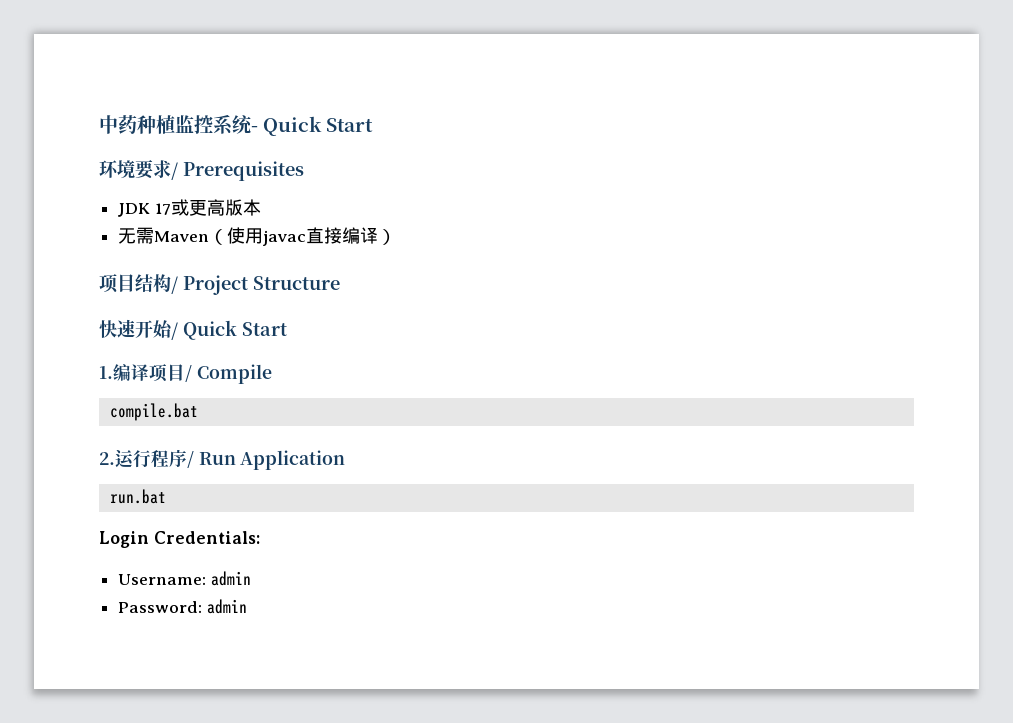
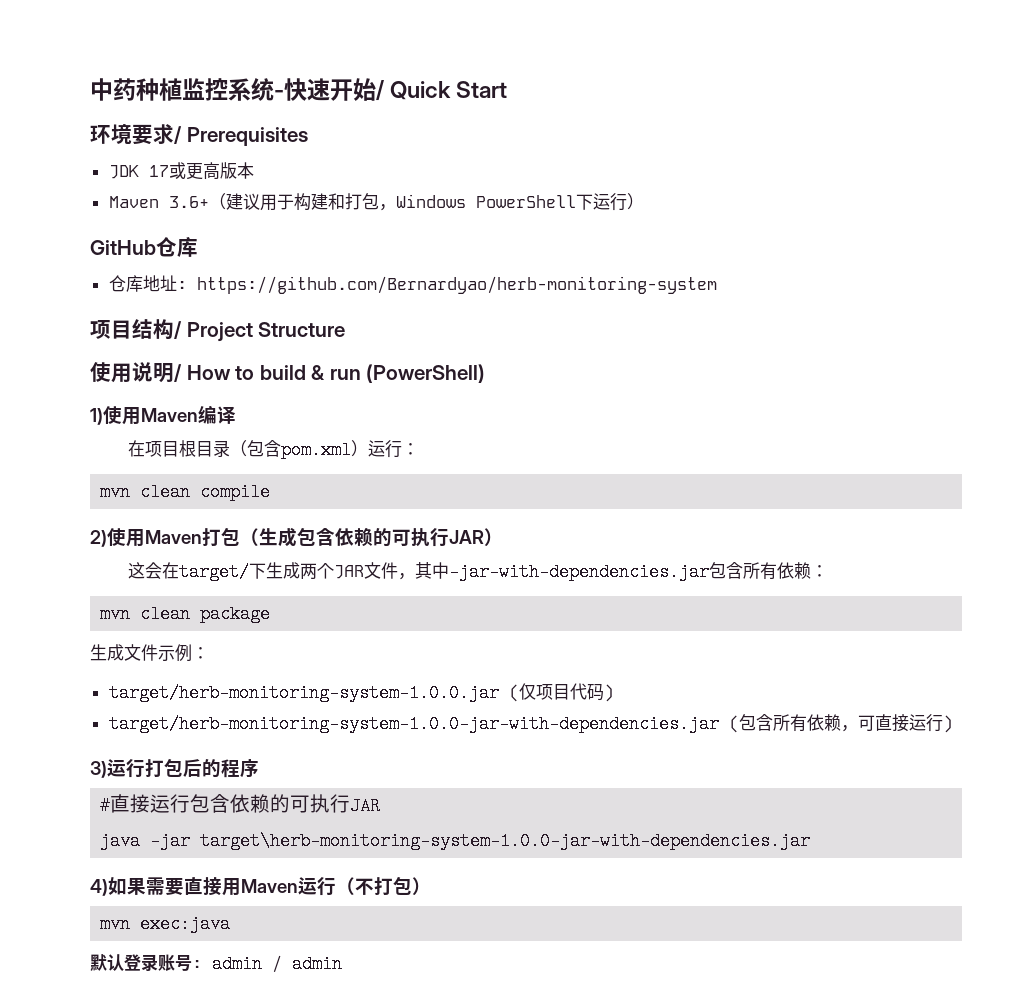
- 中药种植监控系统- Quick Start
+ 中药种植监控系统-快速开始/ Quick Start
- 无需Maven（使用javac直接编译）
+ Maven 3.6+（建议用于构建和打包，Windows PowerShell下运行）
+ GitHub仓库
+ 仓库地址: https://github.com/Bernardyao/herb-monitoring-system
- 快速开始/ Quick Start
- 1.编译项目/ Compile
- compile.bat
- 2.运行程序/ Run Application
- run.bat
- Login Credentials:
- Username: admin
- Password: admin
+ 使用说明/ How to build & run (PowerShell)
+ 1)使用Maven编译
+ 在项目根目录（包含pom.xml）运行：
+ mvn clean compile
+ 2)使用Maven打包（生成包含依赖的可执行JAR）
+ 这会在target/下生成两个JAR文件，其中-jar-with-dependencies.jar包含所有依赖：
+ mvn clean package
+ 生成文件示例：
+ target/herb-monitoring-system-1.0.0.jar (仅项目代码)
+ target/herb-monitoring-system-1.0.0-jar-with-dependencies.jar (包含所有依赖，可直接运行)
+ 3)运行打包后的程序
+ #直接运行包含依赖的可执行JAR
+ java -jar target\herb-monitoring-system-1.0.0-jar-with-dependencies.jar
+ 4)如果需要直接用Maven运行（不打包）
+ mvn exec:java
+ 默认登录账号: admin / admin

